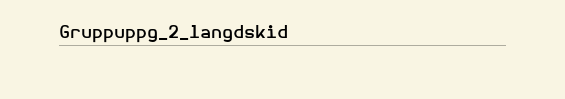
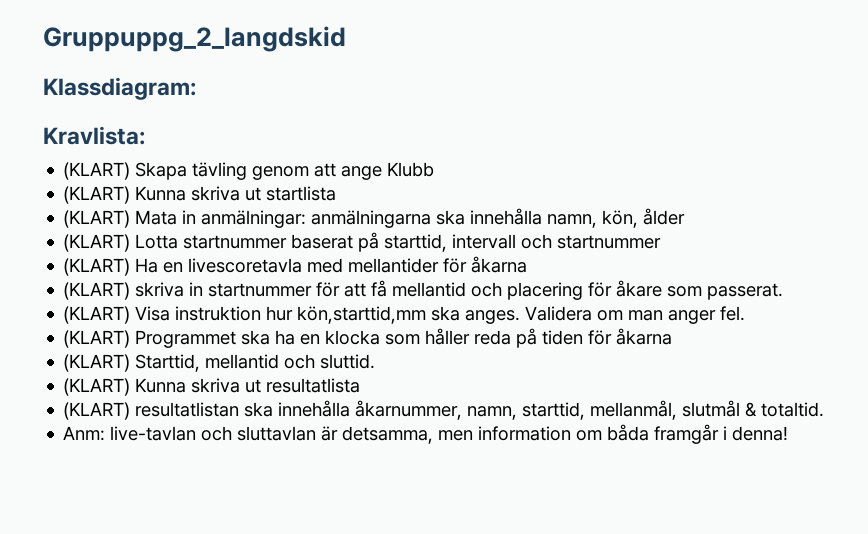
+ Klassdiagram:
+ Kravlista:
+ (KLART) Skapa tävling genom att ange Klubb
+ (KLART) Kunna skriva ut startlista
+ (KLART) Mata in anmälningar: anmälningarna ska innehålla namn, kön, ålder
+ (KLART) Lotta startnummer baserat på starttid, intervall och startnummer
+ (KLART) Ha en livescoretavla med mellantider för åkarna
+ (KLART) skriva in startnummer för att få mellantid och placering för åkare som passerat.
+ (KLART) Visa instruktion hur kön,starttid,mm ska anges. Validera om man anger fel.
+ (KLART) Programmet ska ha en klocka som håller reda på tiden för åkarna
+ (KLART) Starttid, mellantid och sluttid.
+ (KLART) Kunna skriva ut resultatlista
+ (KLART) resultatlistan ska innehålla åkarnummer, namn, starttid, mellanmål, slutmål & totaltid.
+ Anm: live-tavlan och sluttavlan är detsamma, men information om båda framgår i denna!

